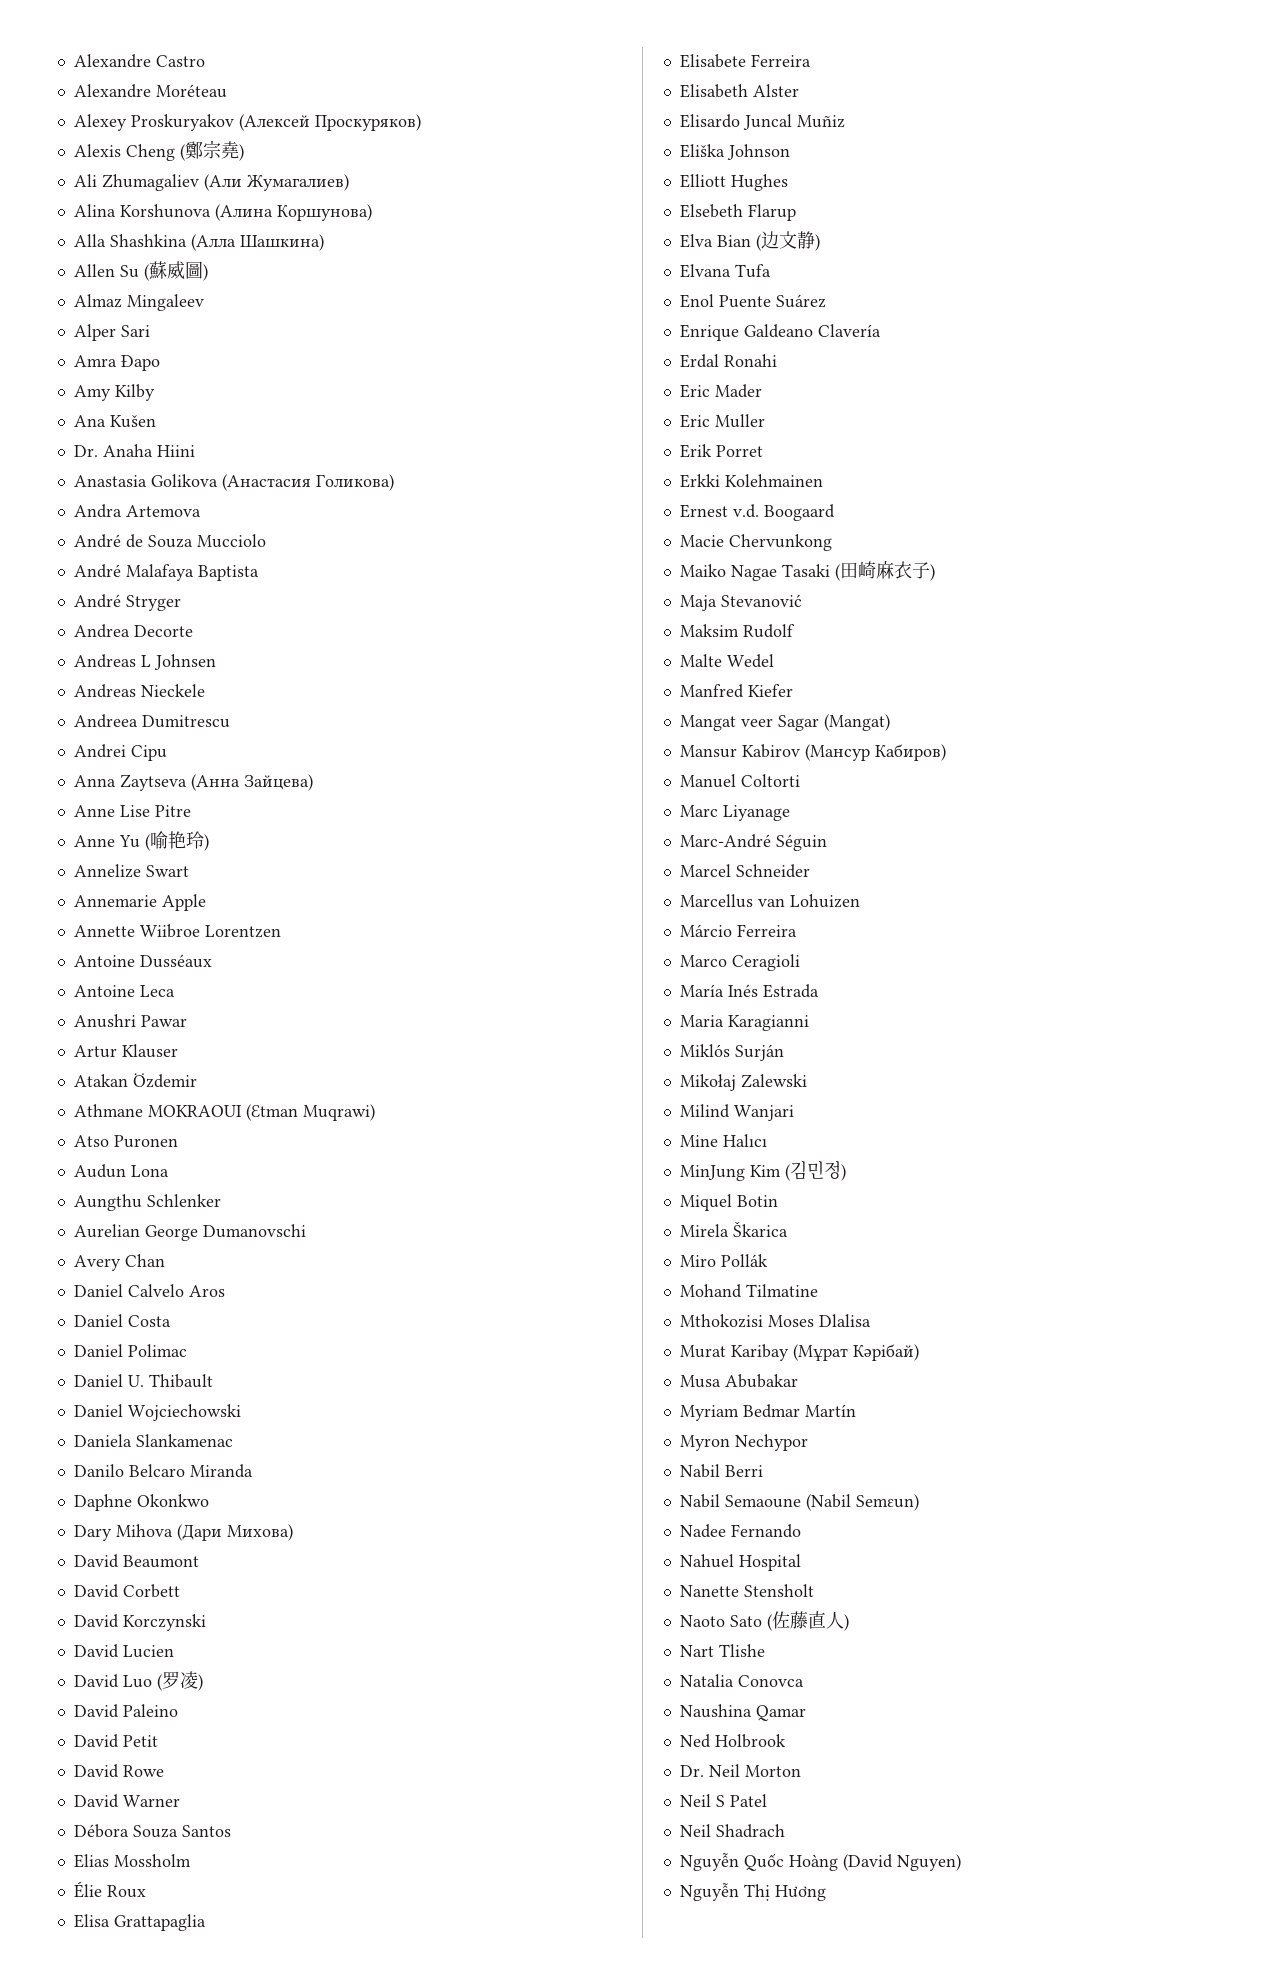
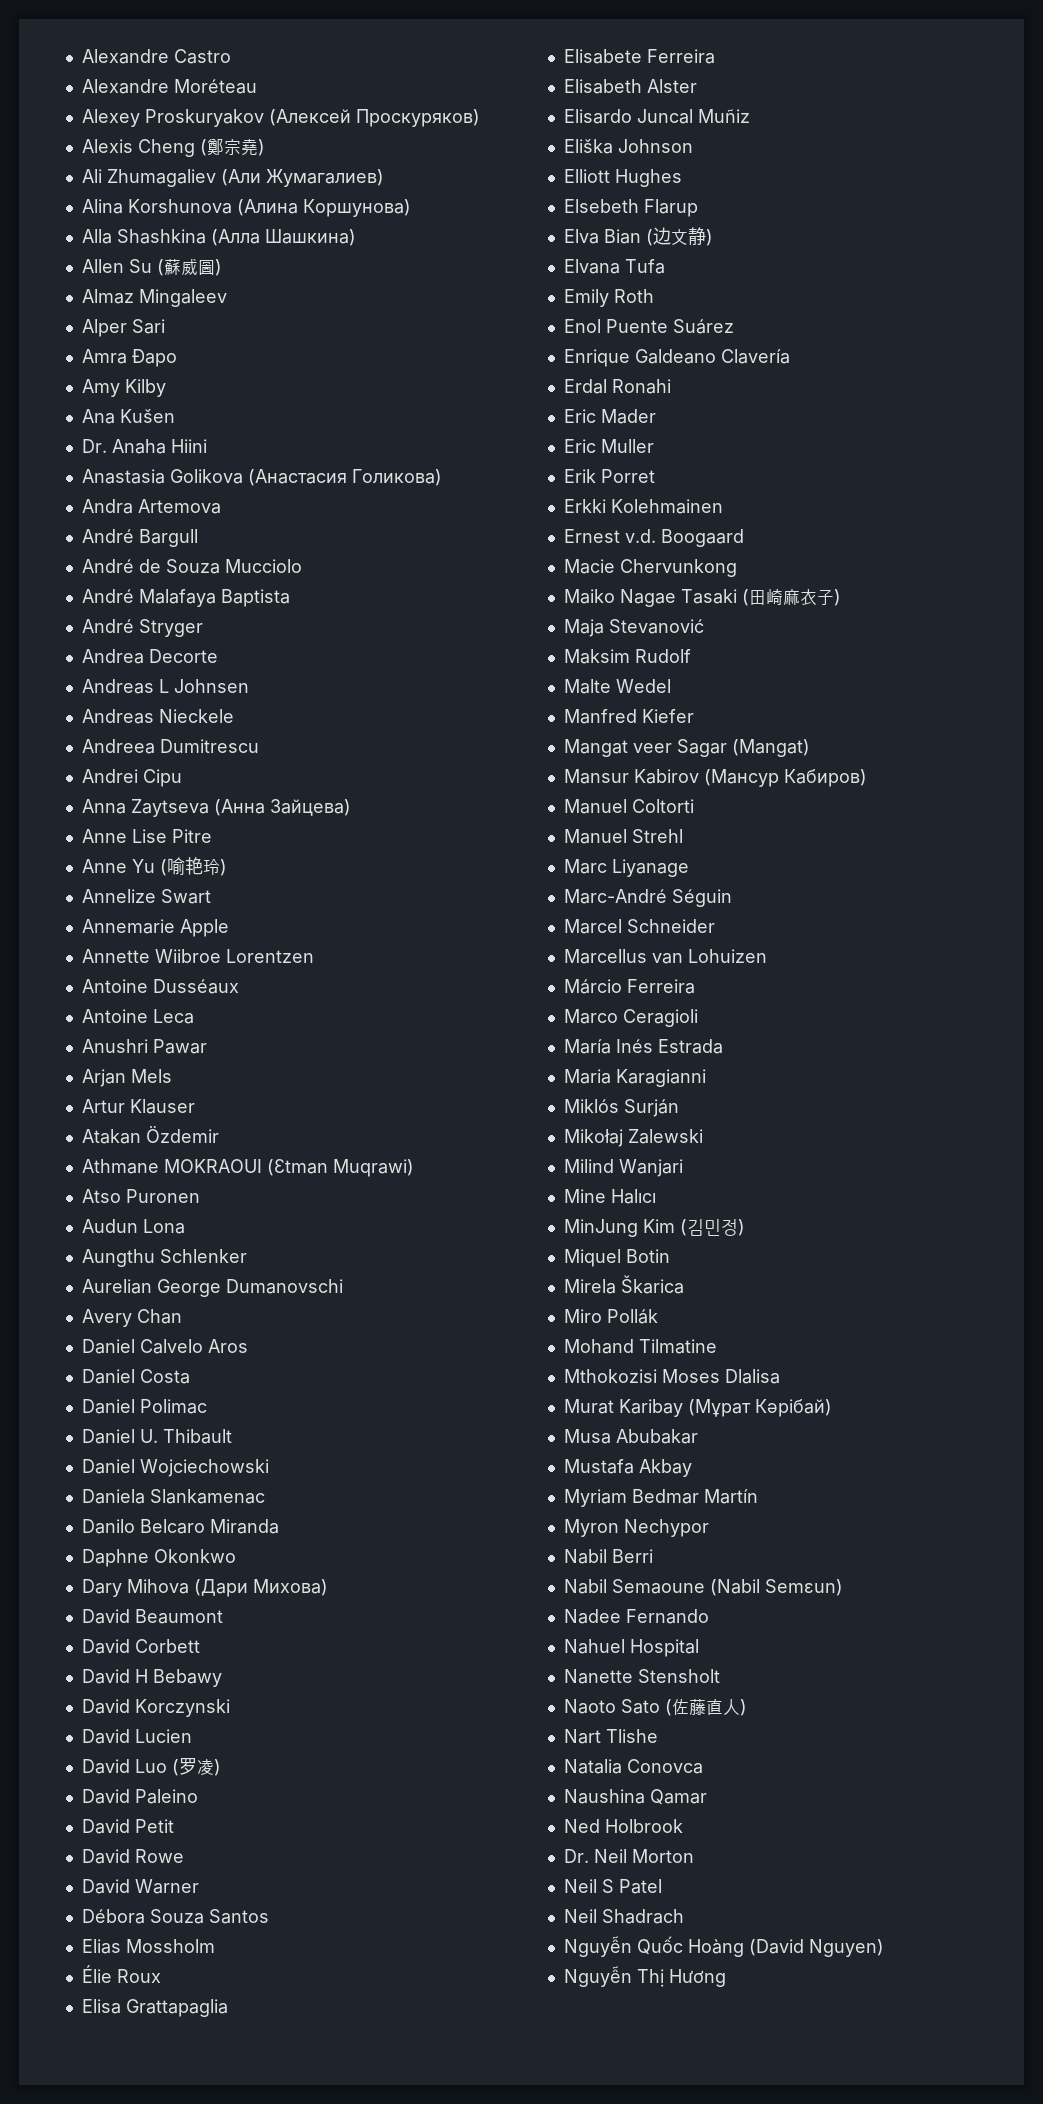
+ André Bargull
+ Arjan Mels
+ David H Bebawy
+ Emily Roth
+ Manuel Strehl
+ Mustafa Akbay

